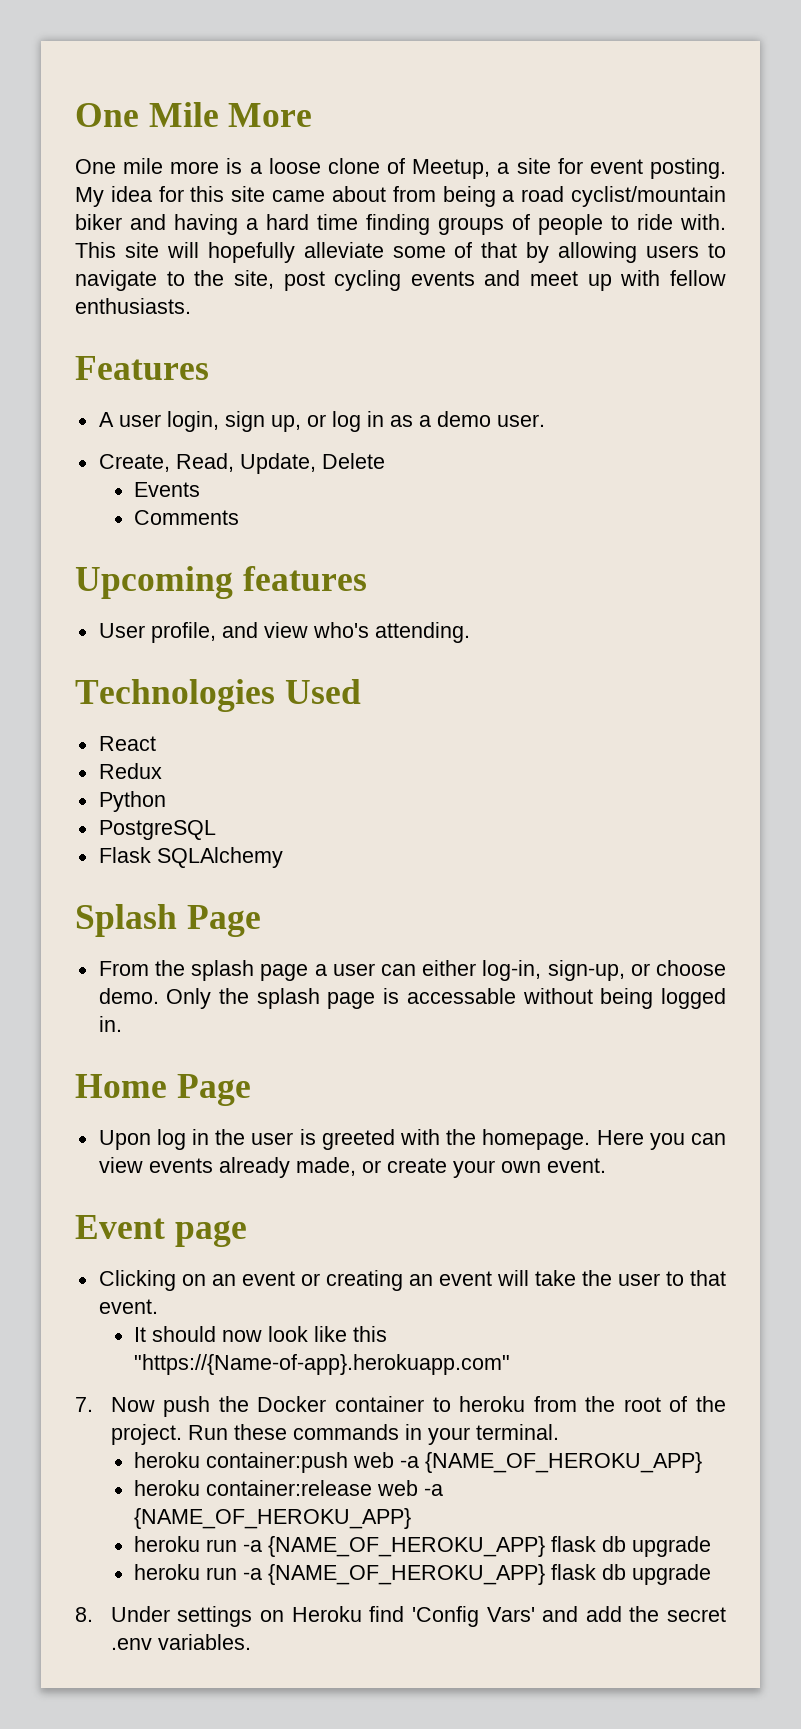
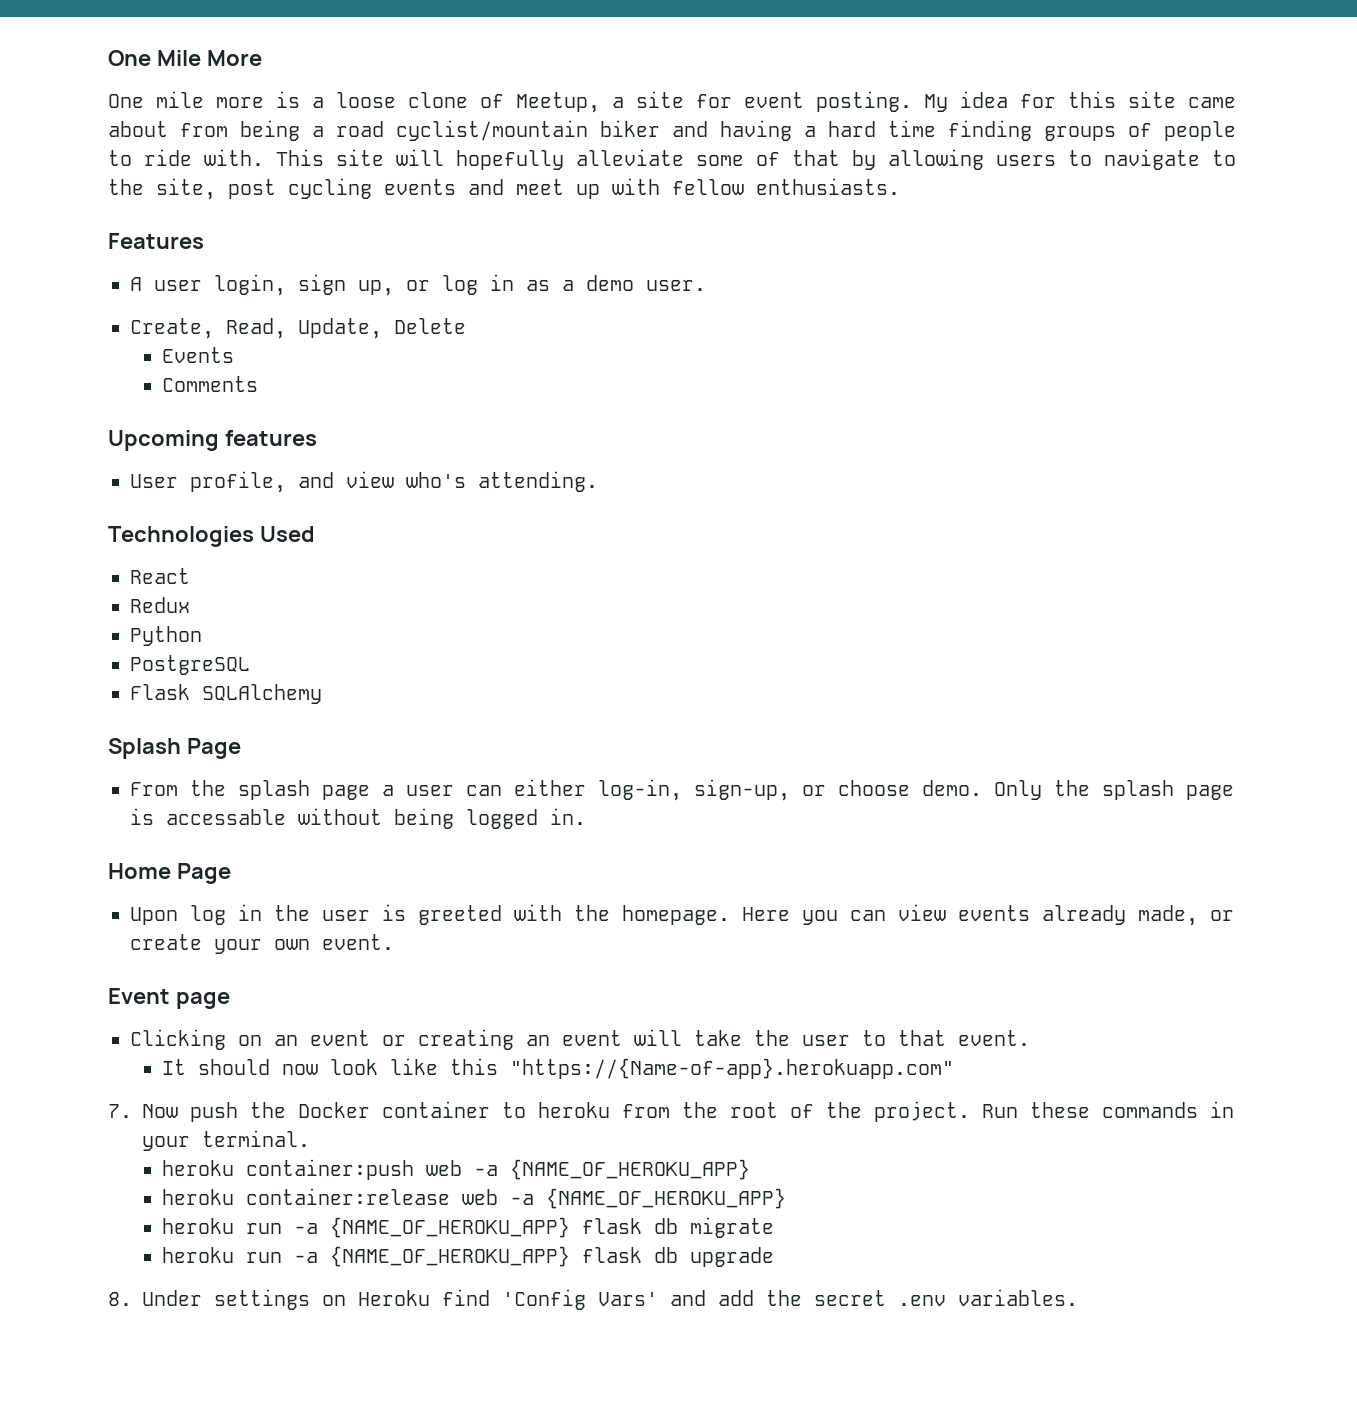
  heroku container:release web -a {NAME_OF_HEROKU_APP}
- heroku run -a {NAME_OF_HEROKU_APP} flask db upgrade
+ heroku run -a {NAME_OF_HEROKU_APP} flask db migrate

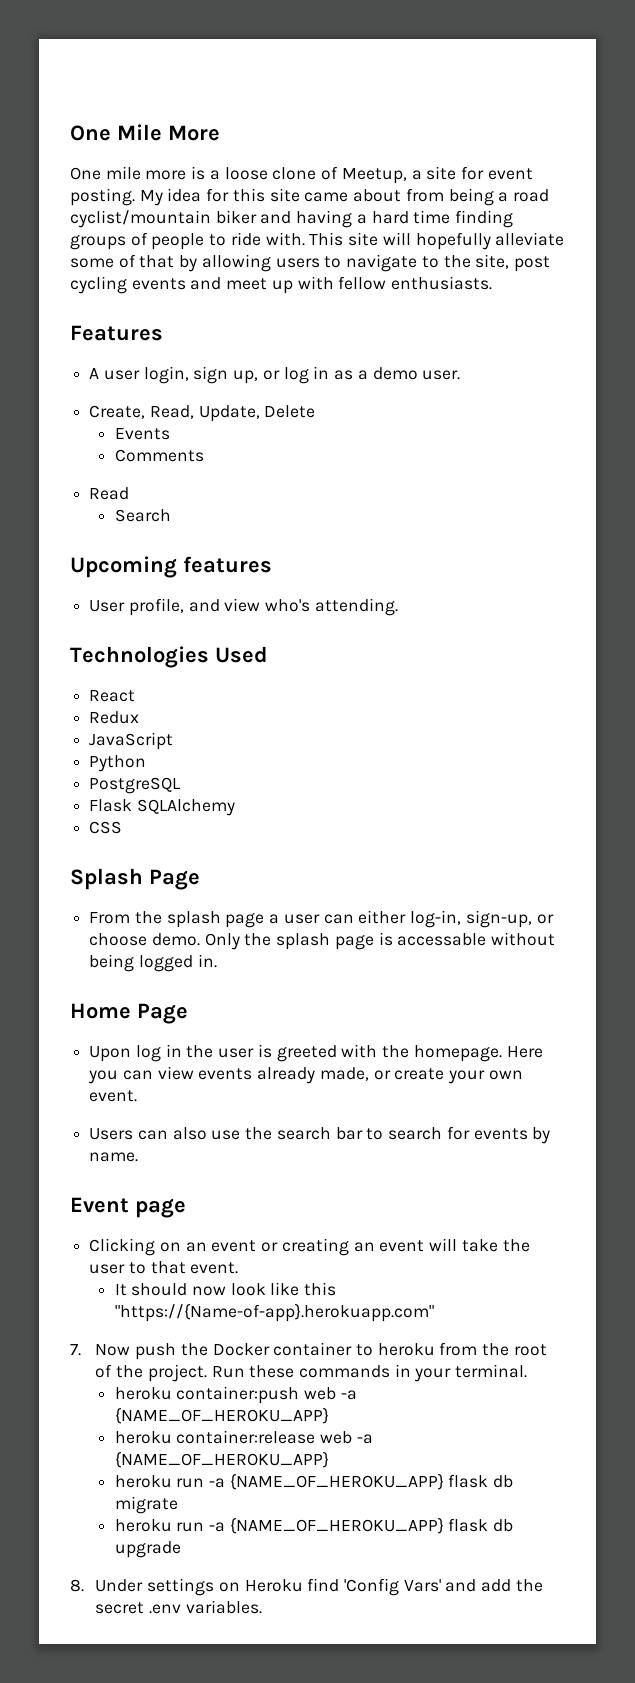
+ Read
+ Search
+ JavaScript
+ CSS
+ Users can also use the search bar to search for events by name.

